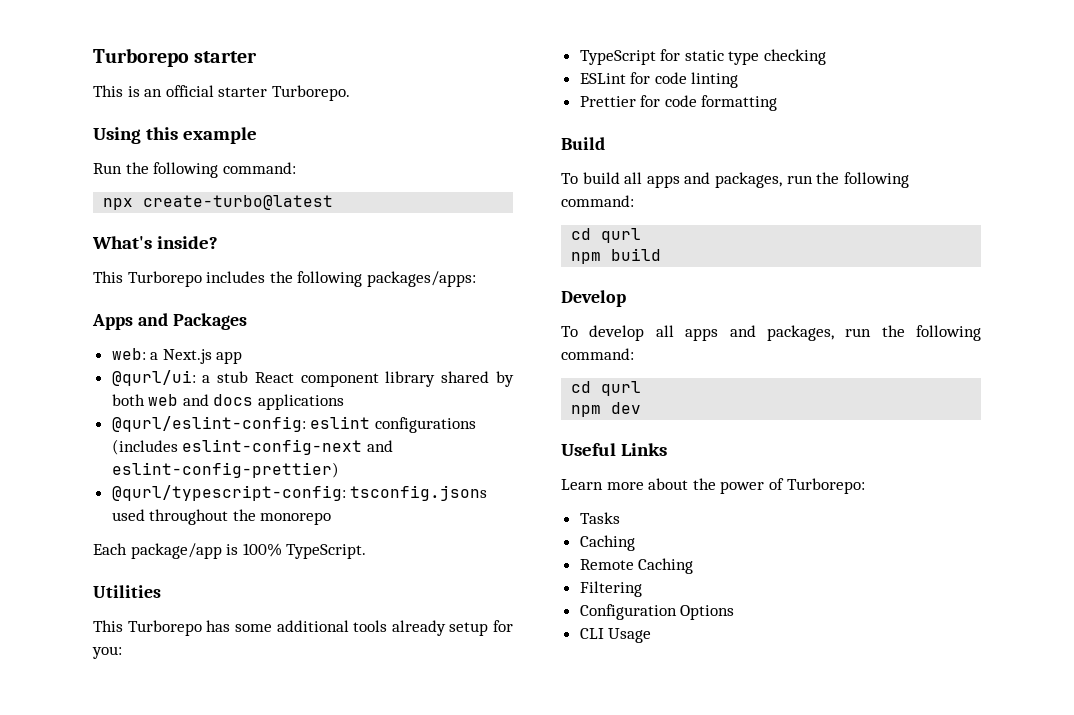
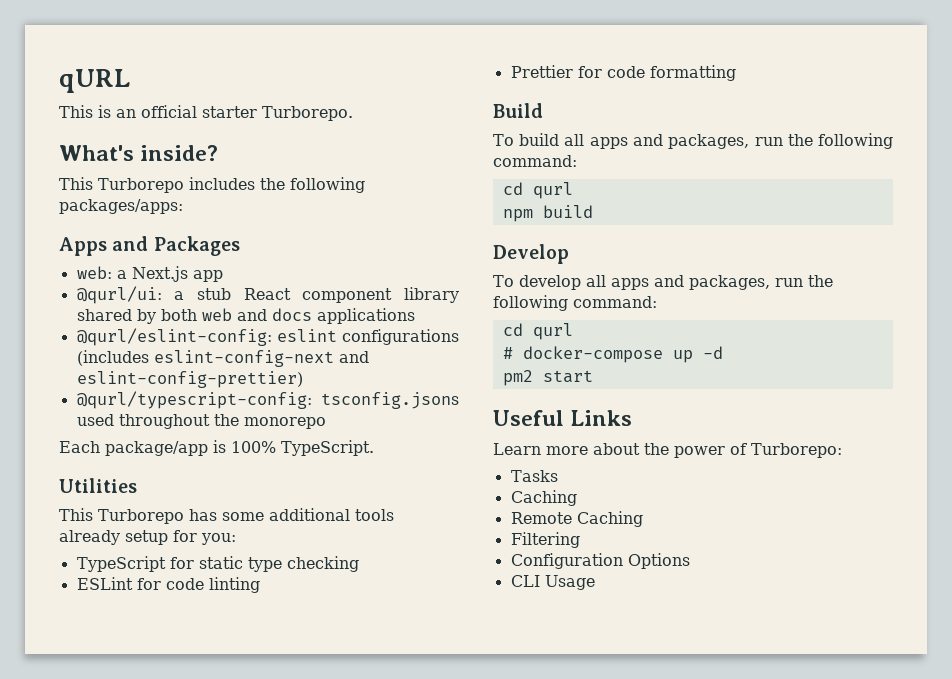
- Turborepo starter
+ qURL
- Using this example
- Run the following command:
- npx create-turbo@latest
- npm dev
+ # docker-compose up -d
+ pm2 start

